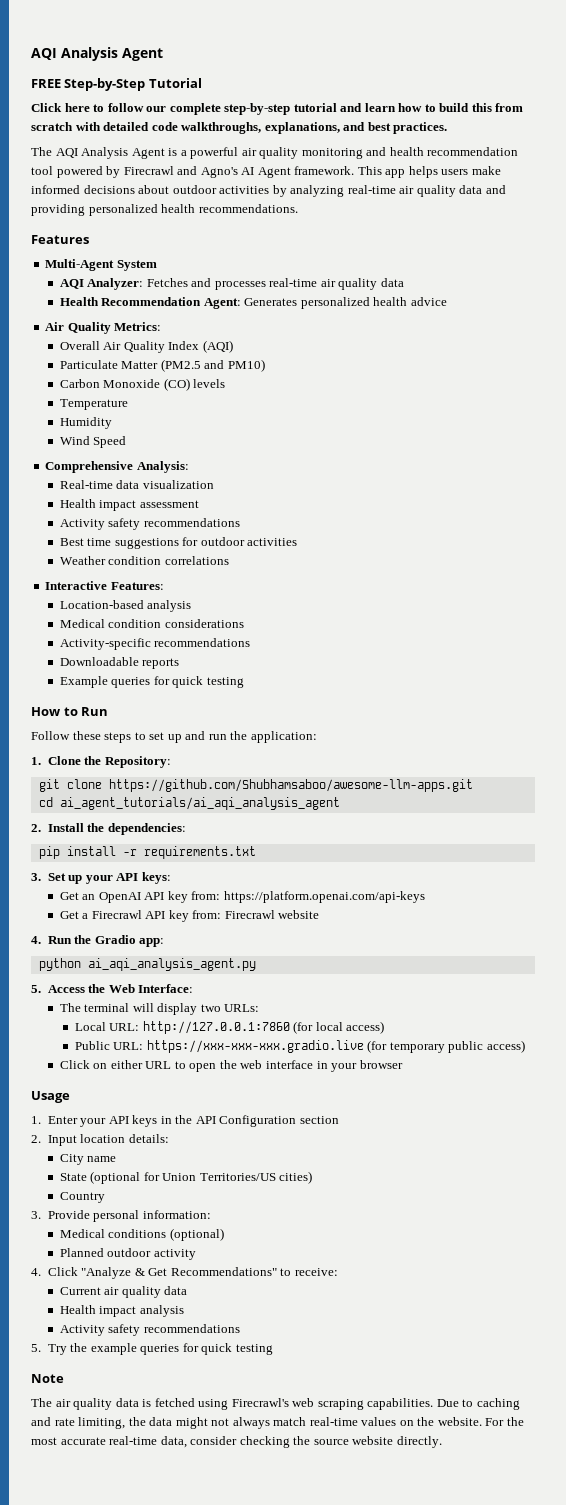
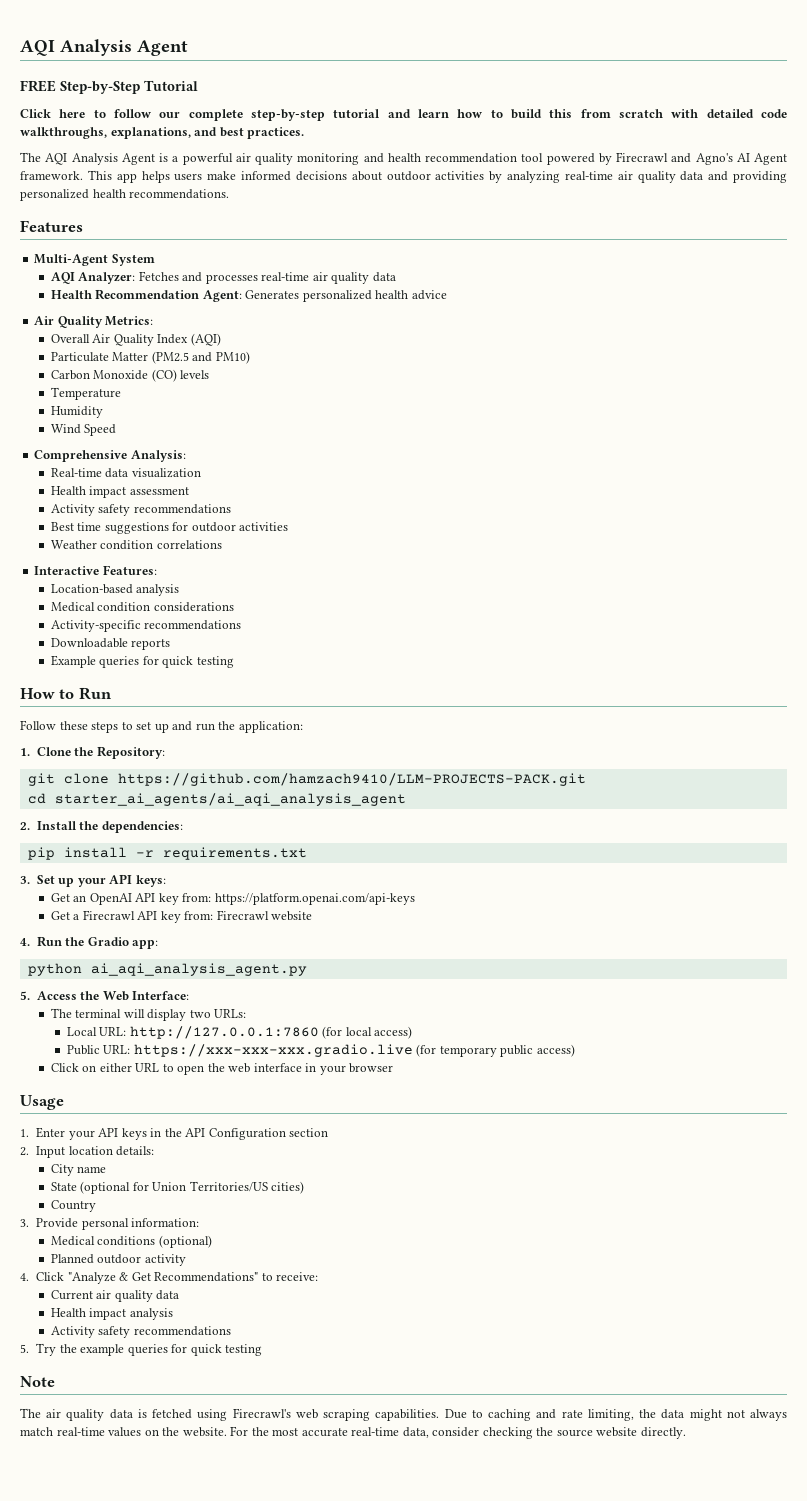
- git clone https://github.com/Shubhamsaboo/awesome-llm-apps.git
+ git clone https://github.com/hamzach9410/LLM-PROJECTS-PACK.git
- cd ai_agent_tutorials/ai_aqi_analysis_agent
+ cd starter_ai_agents/ai_aqi_analysis_agent

